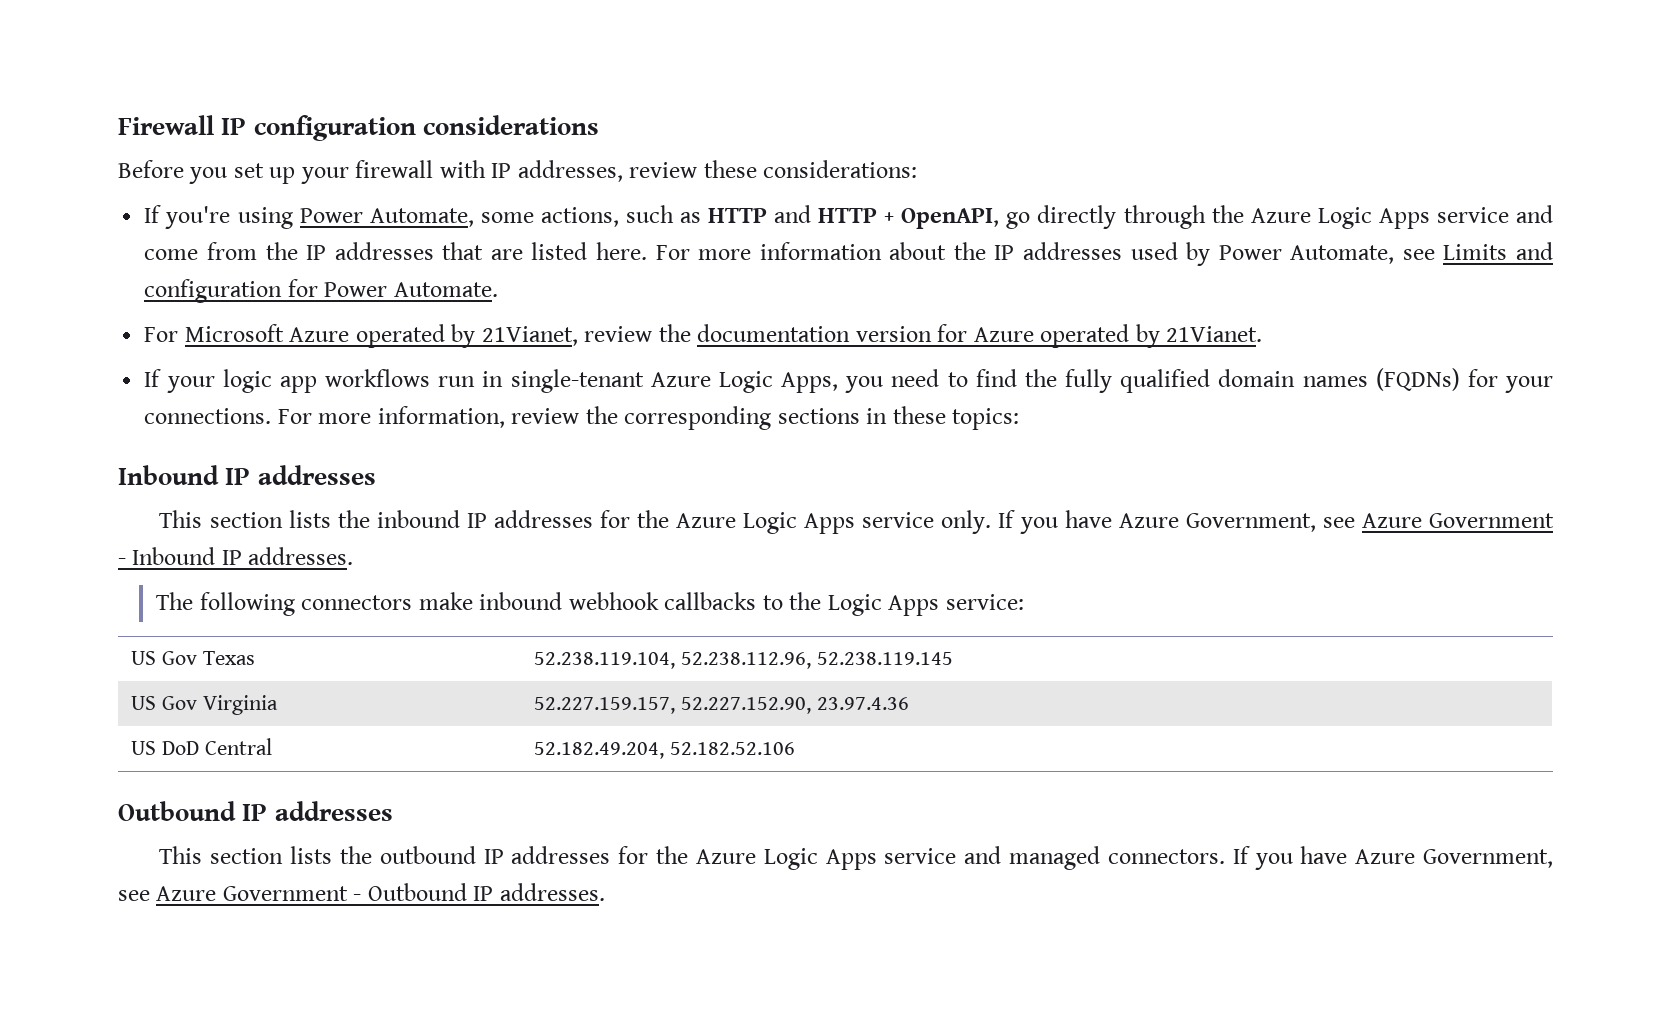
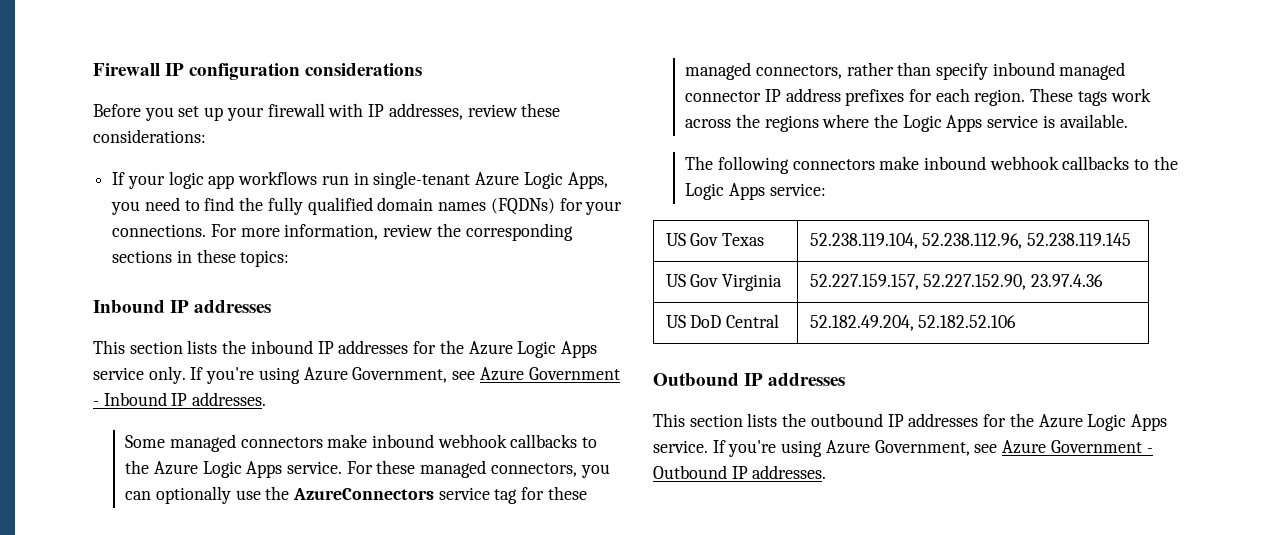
- If you're using Power Automate, some actions, such as HTTP and HTTP + OpenAPI, go directly through the Azure Logic Apps service and come from the IP addresses that are listed here. For more information about the IP addresses used by Power Automate, see Limits and configuration for Power Automate.
- For Microsoft Azure operated by 21Vianet, review the documentation version for Azure operated by 21Vianet.
- If you have Azure Government, see Azure Government - Inbound IP addresses.
+ If you're using Azure Government, see Azure Government - Inbound IP addresses.
+ Some managed connectors make inbound webhook callbacks to the Azure Logic Apps service. For these managed connectors, you can optionally use the AzureConnectors service tag for these managed connectors, rather than specify inbound managed connector IP address prefixes for each region. These tags work across the regions where the Logic Apps service is available.
- This section lists the outbound IP addresses for the Azure Logic Apps service and managed connectors. If you have Azure Government, see Azure Government - Outbound IP addresses.
+ This section lists the outbound IP addresses for the Azure Logic Apps service. If you're using Azure Government, see Azure Government - Outbound IP addresses.

